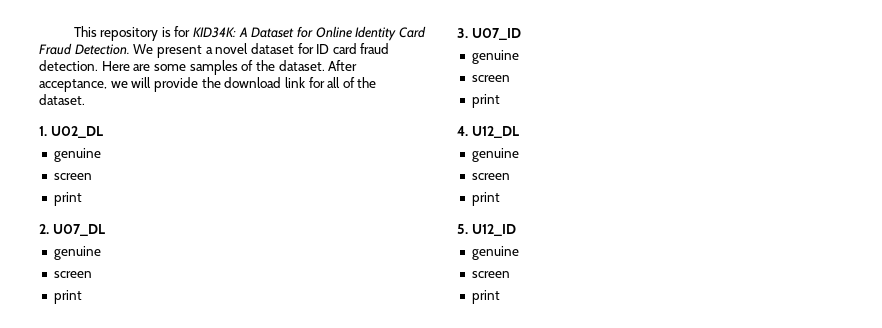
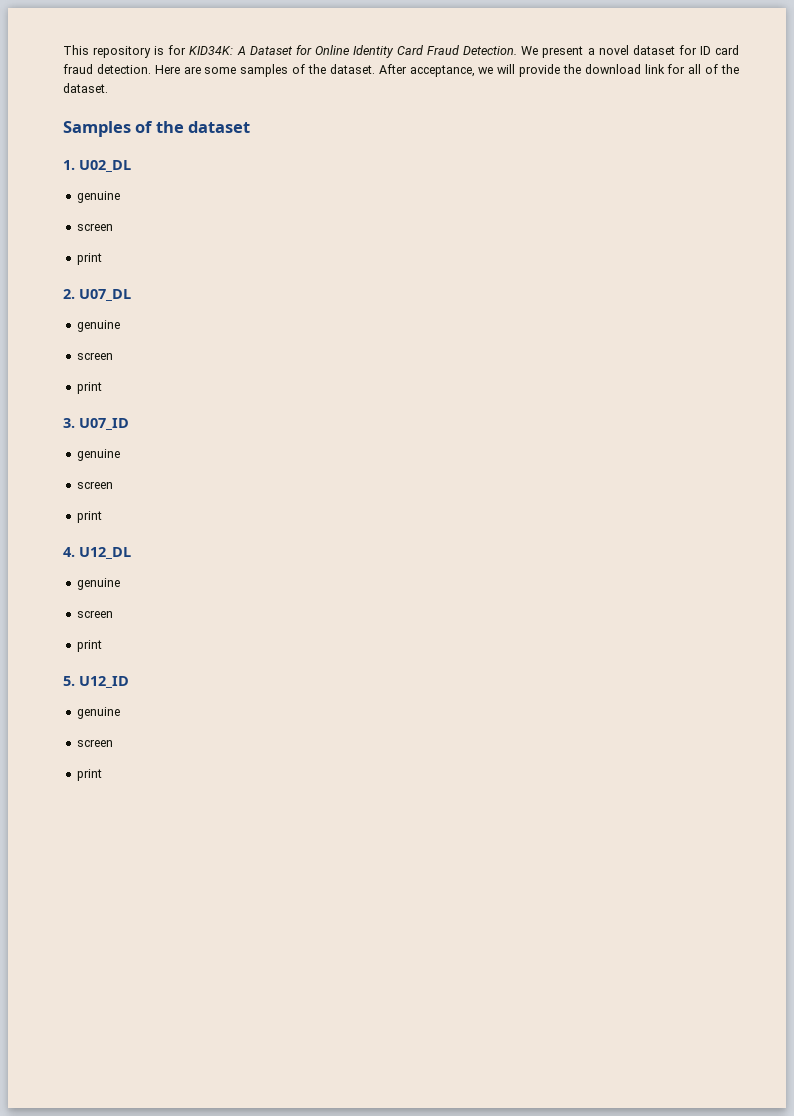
+ Samples of the dataset

